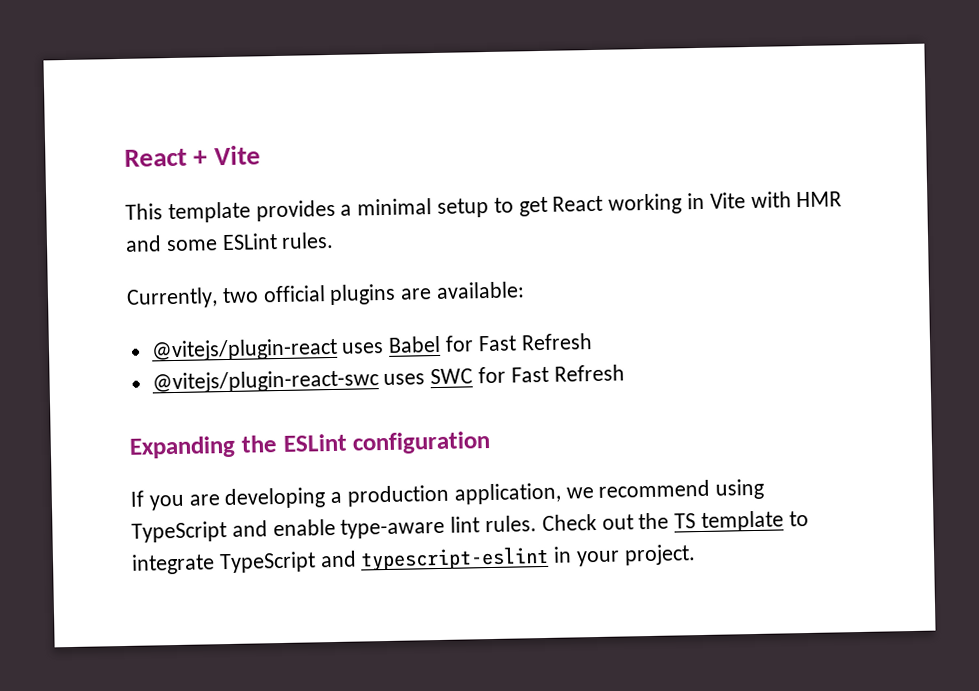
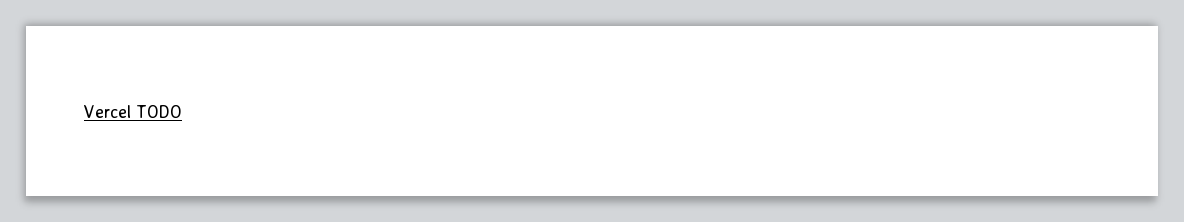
- React + Vite
- This template provides a minimal setup to get React working in Vite with HMR and some ESLint rules.
- Currently, two official plugins are available:
- @vitejs/plugin-react uses Babel for Fast Refresh
- @vitejs/plugin-react-swc uses SWC for Fast Refresh
- Expanding the ESLint configuration
- If you are developing a production application, we recommend using TypeScript and enable type-aware lint rules. Check out the TS template to integrate TypeScript and typescript-eslint in your project.
+ Vercel TODO

